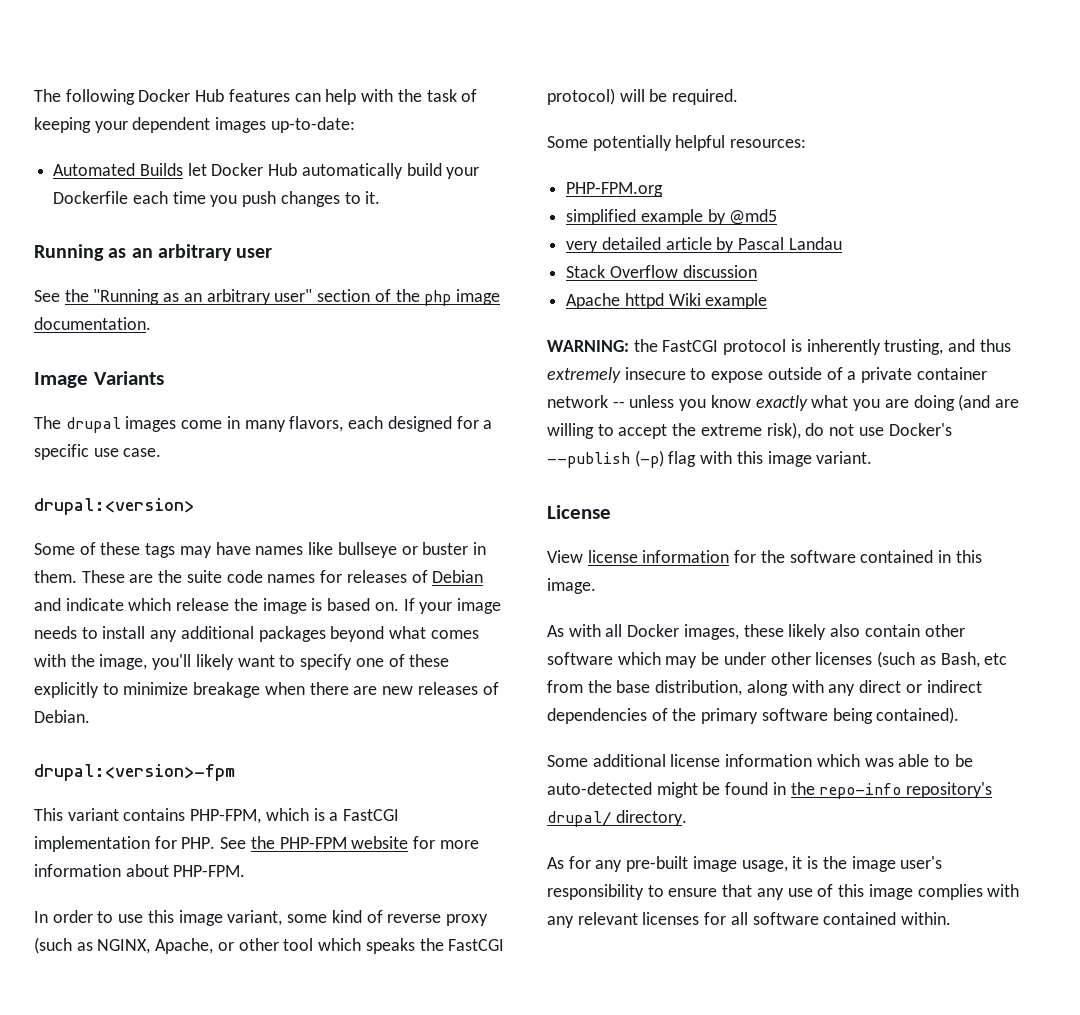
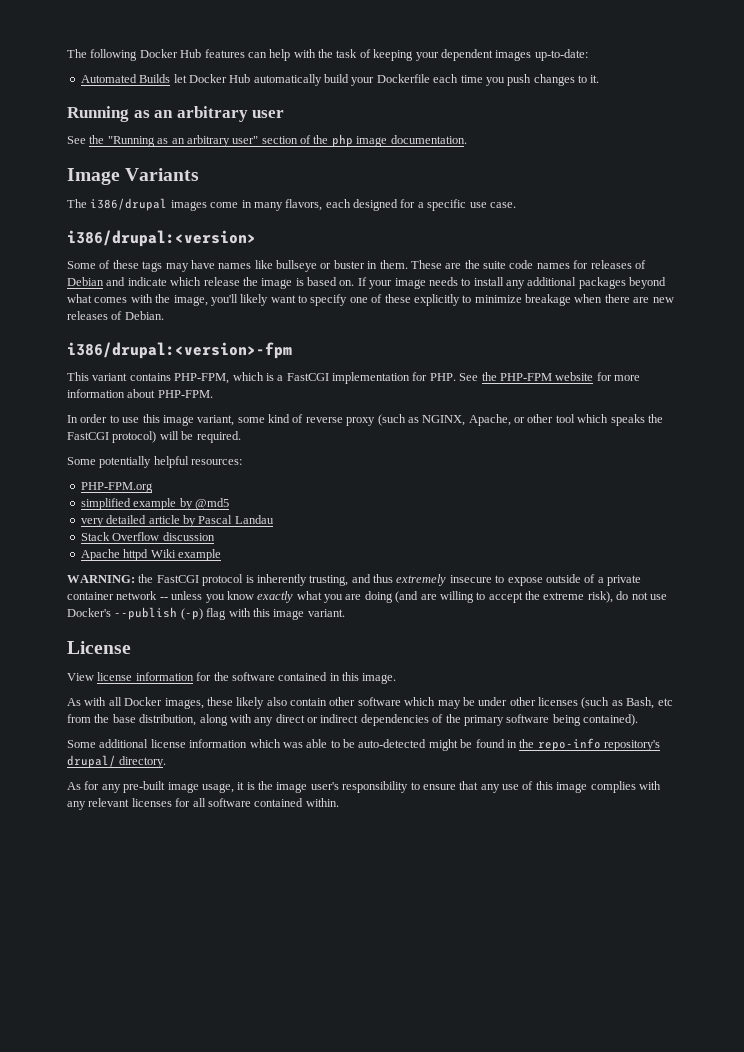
- The drupal images come in many flavors, each designed for a specific use case.
+ The i386/drupal images come in many flavors, each designed for a specific use case.
- drupal:<version>
+ i386/drupal:<version>
- drupal:<version>-fpm
+ i386/drupal:<version>-fpm

